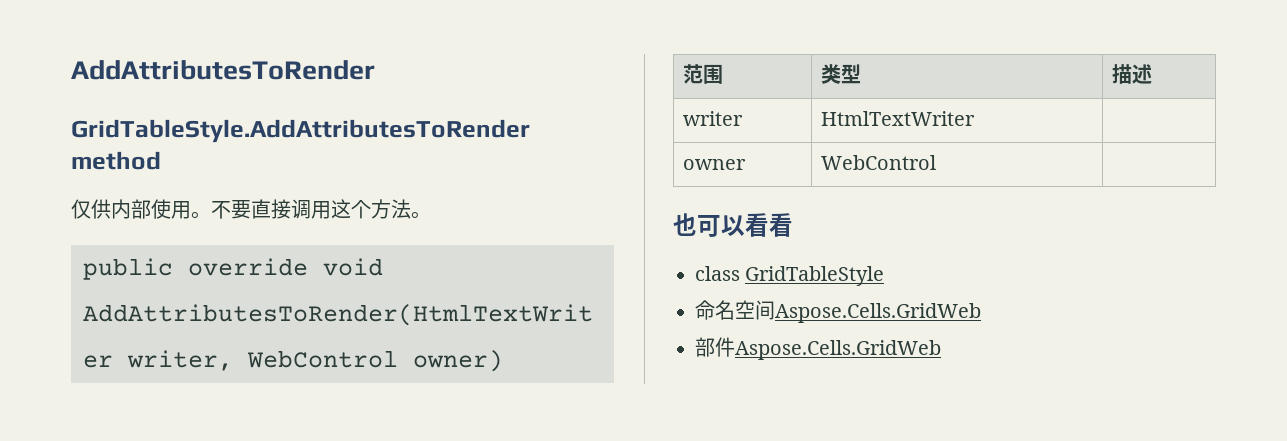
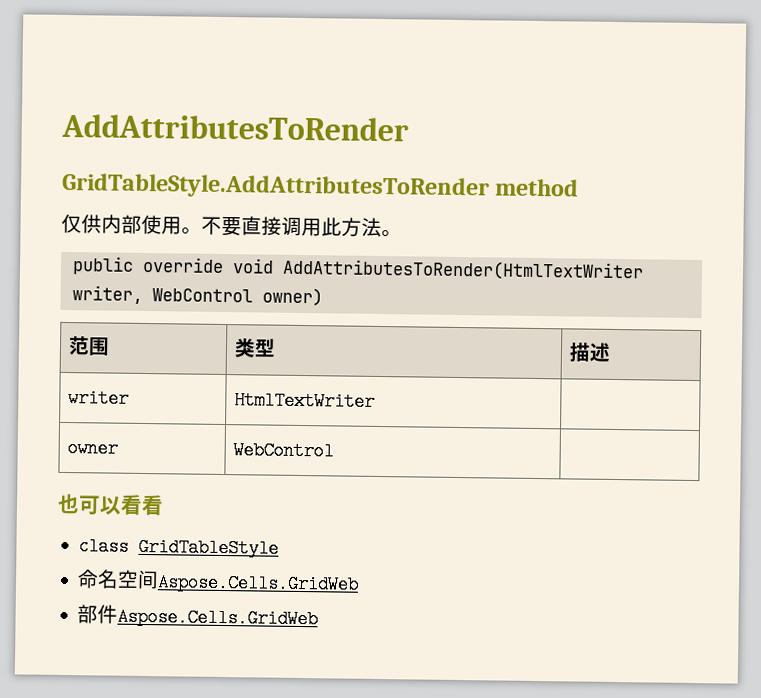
- 不要直接调用这个方法。
+ 不要直接调用此方法。

